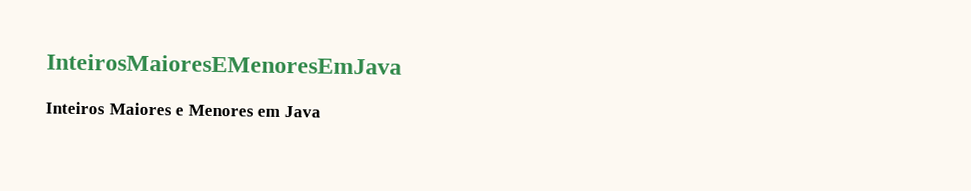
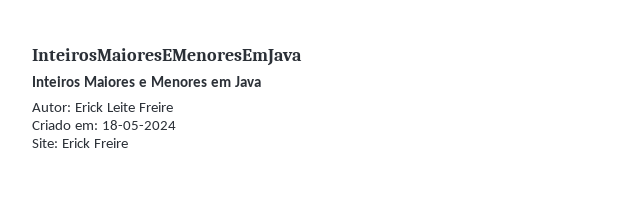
+ Autor: Erick Leite Freire
+ Criado em: 18-05-2024
+ Site: Erick Freire

